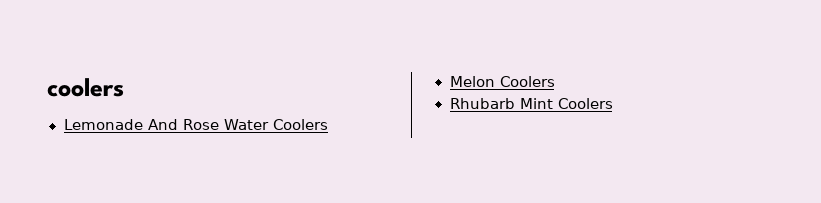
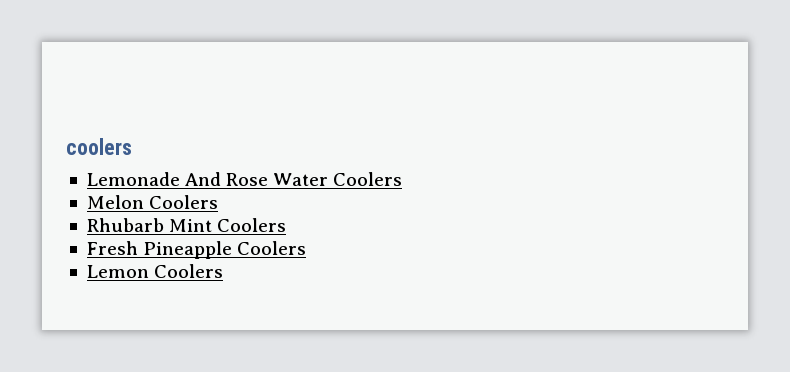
+ Fresh Pineapple Coolers
+ Lemon Coolers

